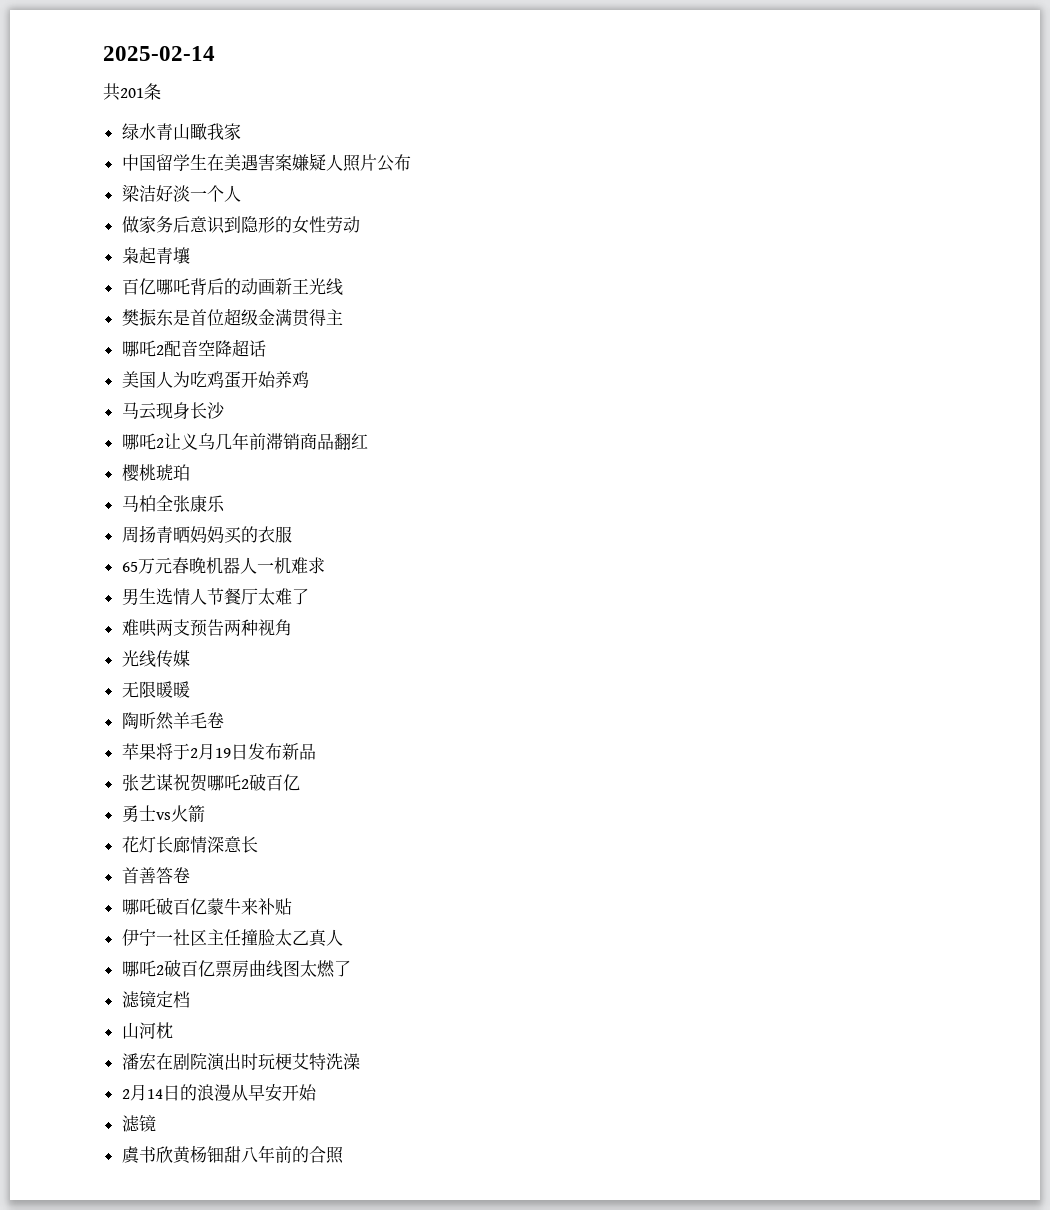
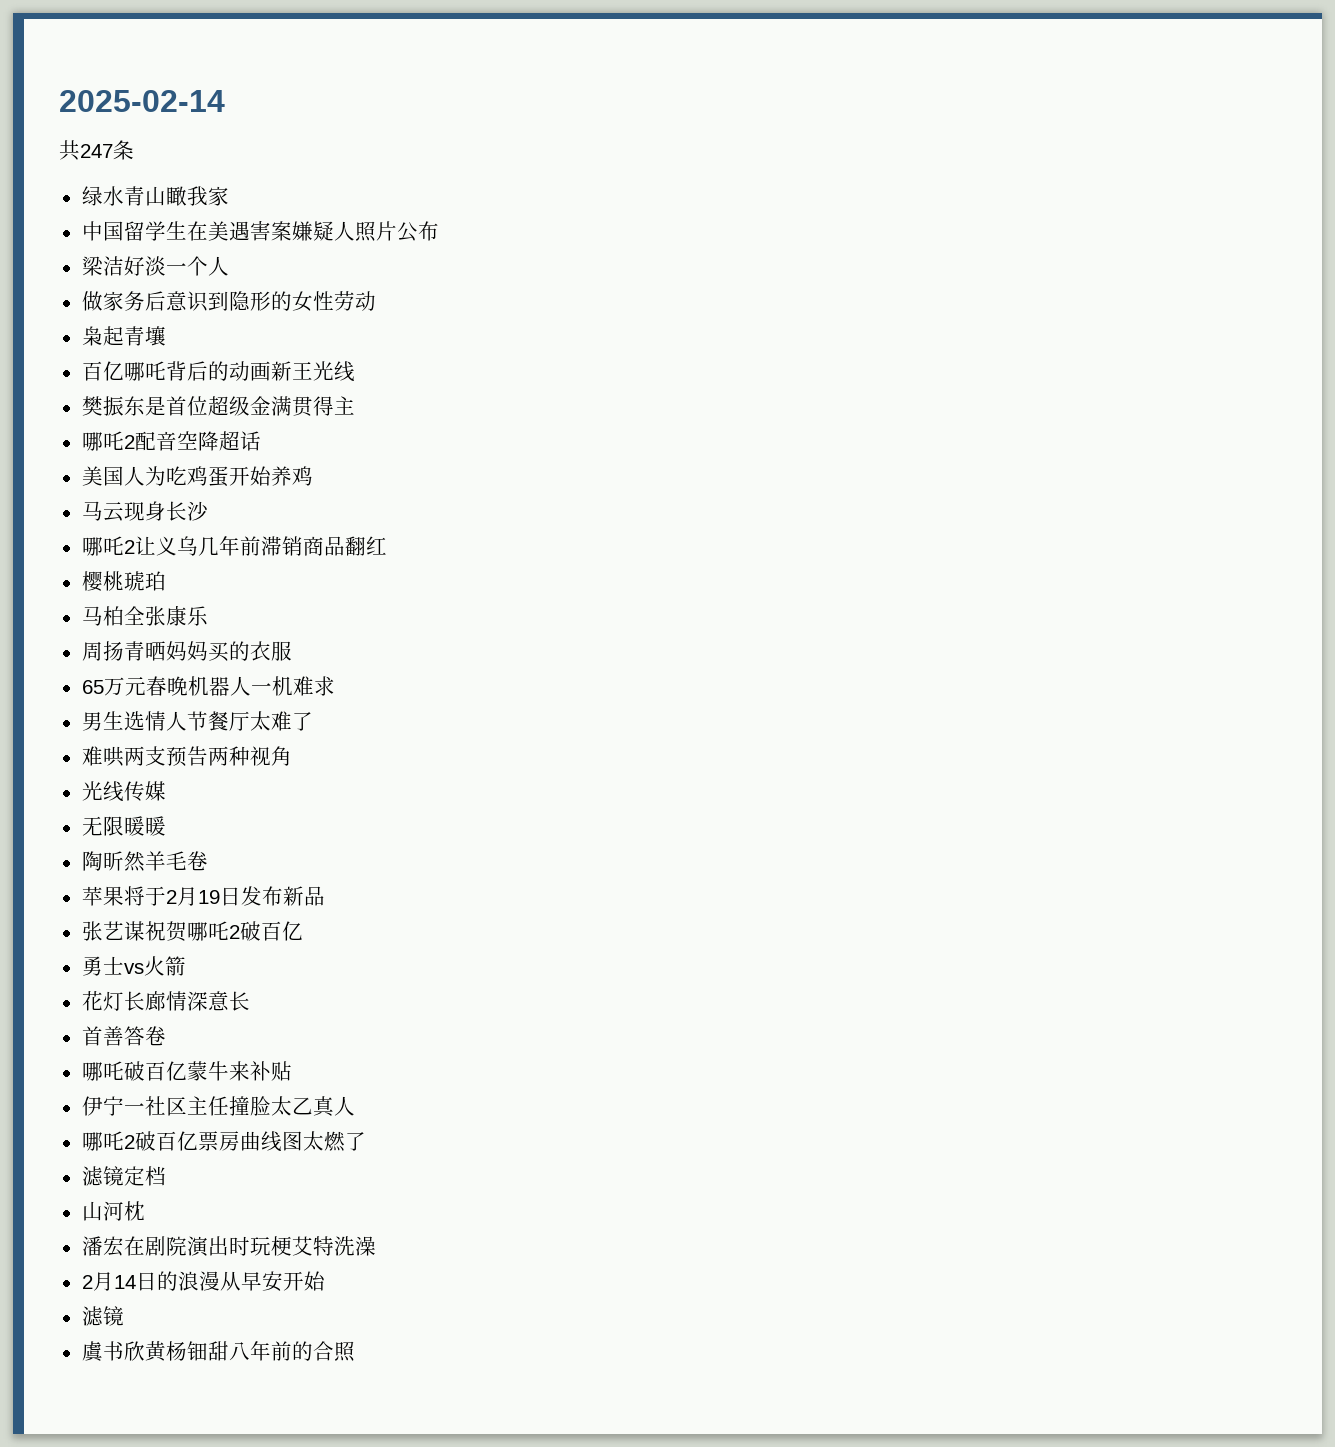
- 共201条
+ 共247条

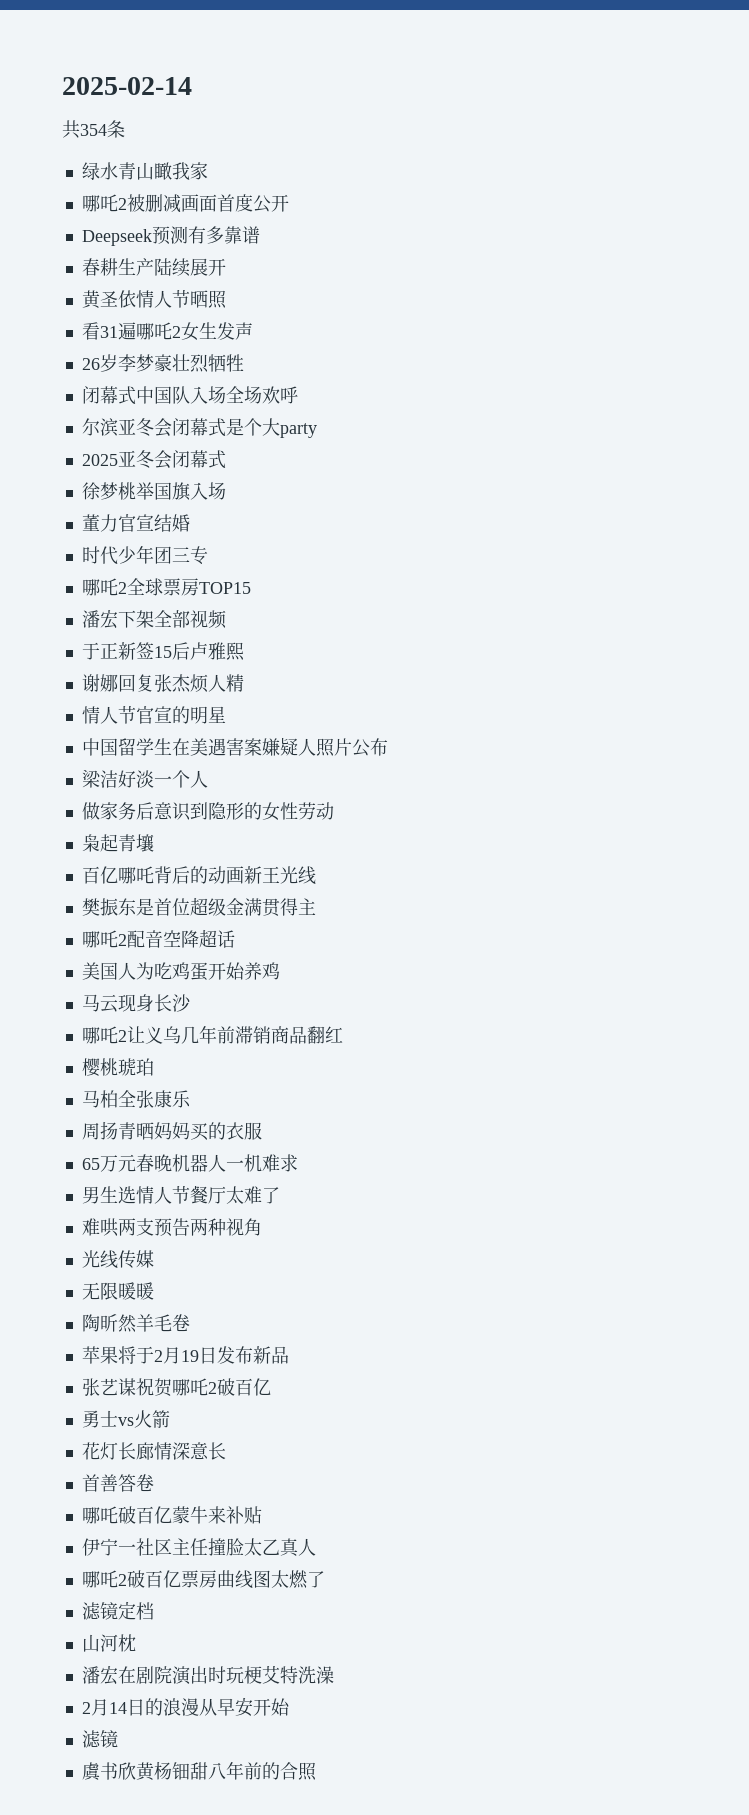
- 共247条
+ 共354条
+ 哪吒2被删减画面首度公开
+ Deepseek预测有多靠谱
+ 春耕生产陆续展开
+ 黄圣依情人节晒照
+ 看31遍哪吒2女生发声
+ 26岁李梦豪壮烈牺牲
+ 闭幕式中国队入场全场欢呼
+ 尔滨亚冬会闭幕式是个大party
+ 2025亚冬会闭幕式
+ 徐梦桃举国旗入场
+ 董力官宣结婚
+ 时代少年团三专
+ 哪吒2全球票房TOP15
+ 潘宏下架全部视频
+ 于正新签15后卢雅熙
+ 谢娜回复张杰烦人精
+ 情人节官宣的明星

